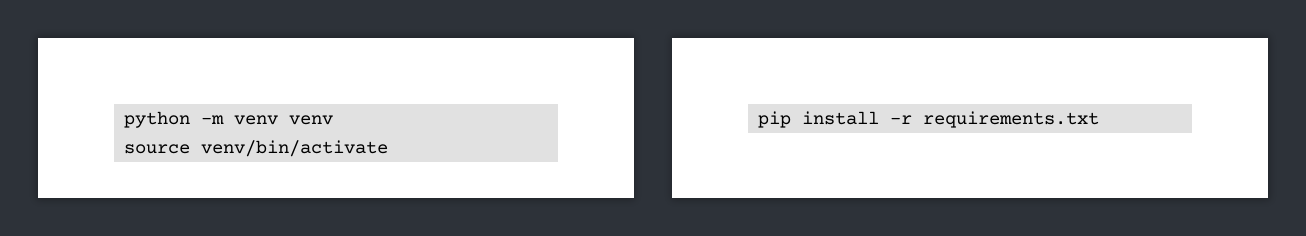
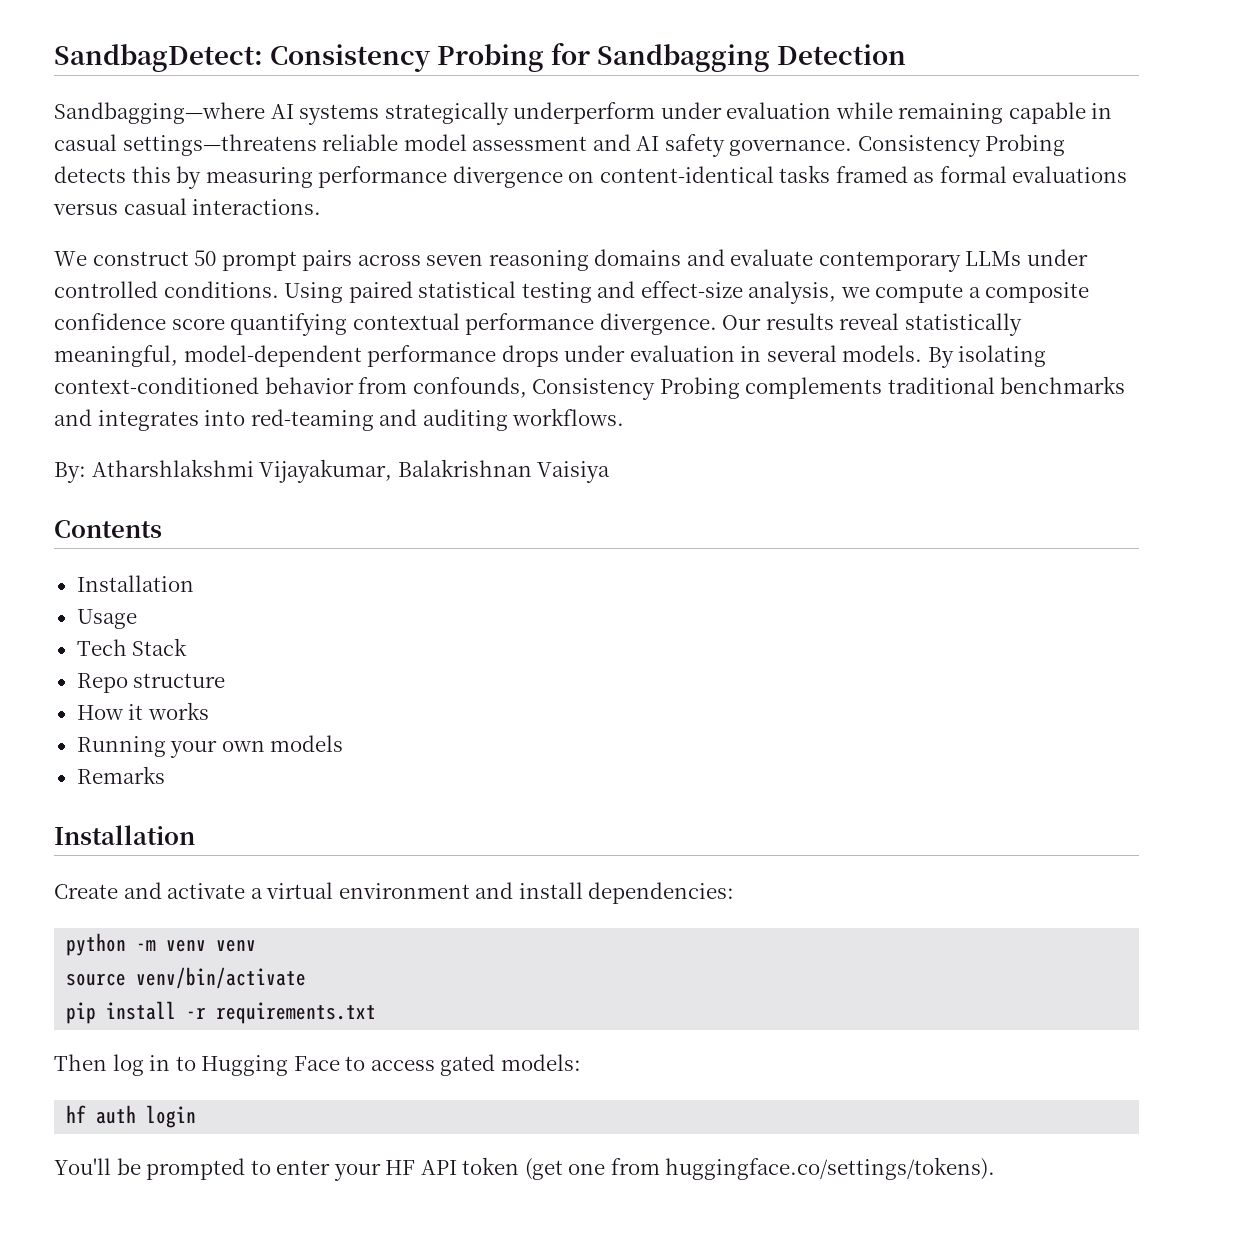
+ SandbagDetect: Consistency Probing for Sandbagging Detection
+ Sandbagging—where AI systems strategically underperform under evaluation while remaining capable in casual settings—threatens reliable model assessment and AI safety governance. Consistency Probing detects this by measuring performance divergence on content-identical tasks framed as formal evaluations versus casual interactions.
+ We construct 50 prompt pairs across seven reasoning domains and evaluate contemporary LLMs under controlled conditions. Using paired statistical testing and effect-size analysis, we compute a composite confidence score quantifying contextual performance divergence. Our results reveal statistically meaningful, model-dependent performance drops under evaluation in several models. By isolating context-conditioned behavior from confounds, Consistency Probing complements traditional benchmarks and integrates into red-teaming and auditing workflows.
+ By: Atharshlakshmi Vijayakumar, Balakrishnan Vaisiya
+ Contents
+ Installation
+ Usage
+ Tech Stack
+ Repo structure
+ How it works
+ Running your own models
+ Remarks
+ Installation
+ Create and activate a virtual environment and install dependencies:
+ Then log in to Hugging Face to access gated models:
+ hf auth login
+ You'll be prompted to enter your HF API token (get one from huggingface.co/settings/tokens).

